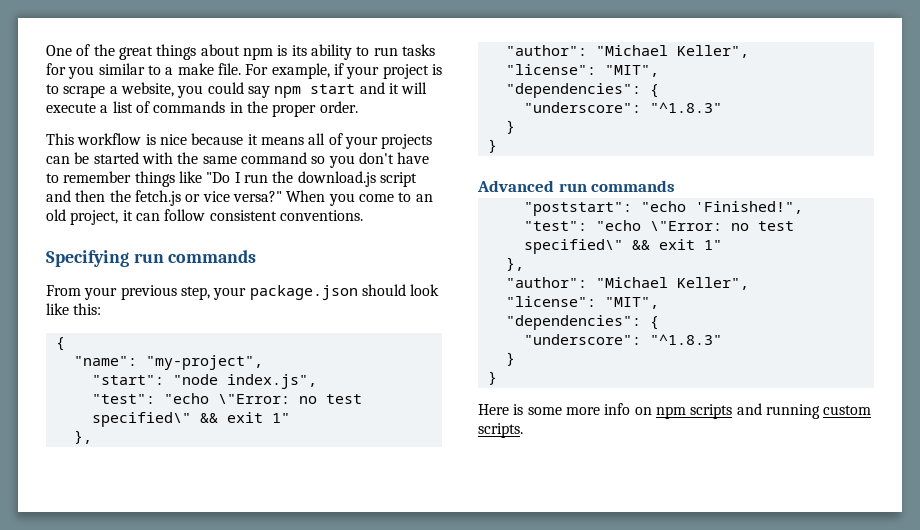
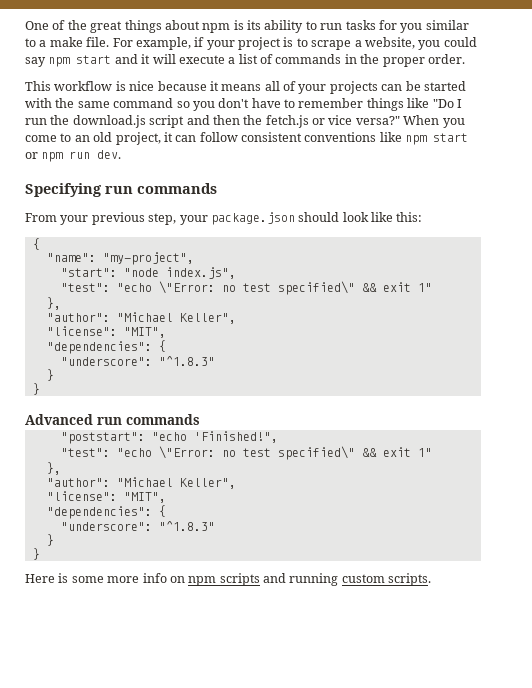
- When you come to an old project, it can follow consistent conventions.
+ When you come to an old project, it can follow consistent conventions like npm start or npm run dev.

